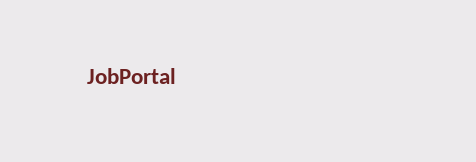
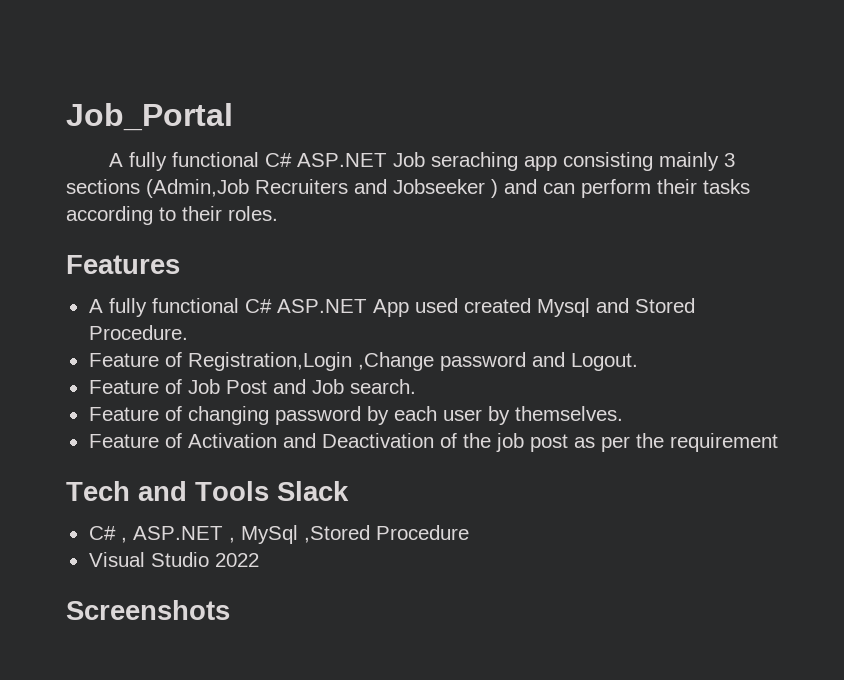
- JobPortal
+ Job_Portal
+ A fully functional C# ASP.NET Job seraching app consisting mainly 3 sections (Admin,Job Recruiters and Jobseeker ) and can perform their tasks according to their roles.
+ Features
+ A fully functional C# ASP.NET App used created Mysql and Stored Procedure.
+ Feature of Registration,Login ,Change password and Logout.
+ Feature of Job Post and Job search.
+ Feature of changing password by each user by themselves.
+ Feature of Activation and Deactivation of the job post as per the requirement
+ Tech and Tools Slack
+ C# , ASP.NET , MySql ,Stored Procedure
+ Visual Studio 2022
+ Screenshots

